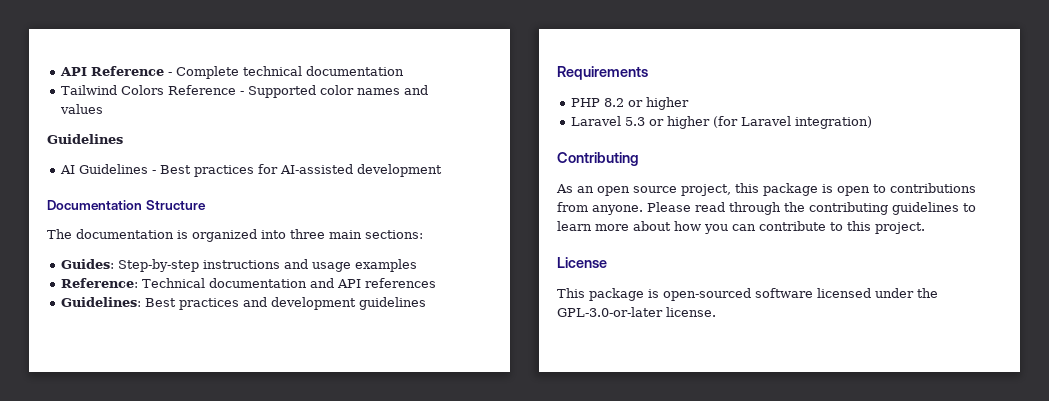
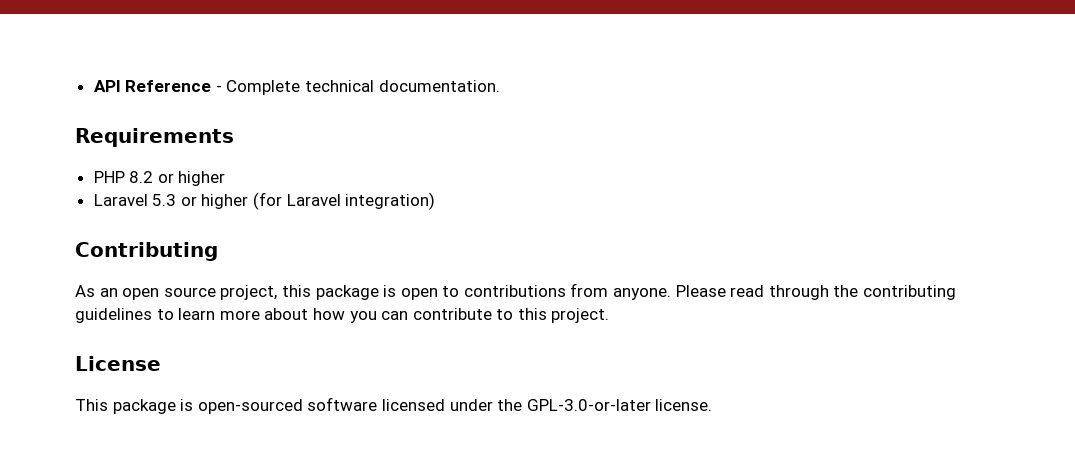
- API Reference - Complete technical documentation
- Tailwind Colors Reference - Supported color names and values
- Guidelines
- AI Guidelines - Best practices for AI-assisted development
- Documentation Structure
- The documentation is organized into three main sections:
- Guides: Step-by-step instructions and usage examples
- Reference: Technical documentation and API references
- Guidelines: Best practices and development guidelines
+ API Reference - Complete technical documentation.

